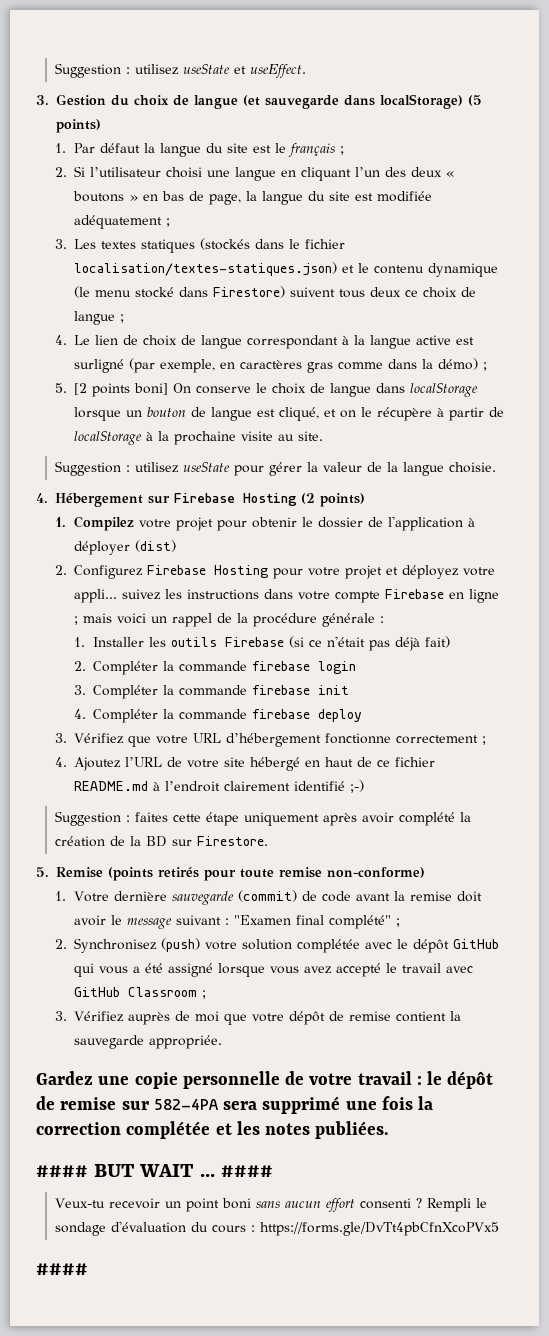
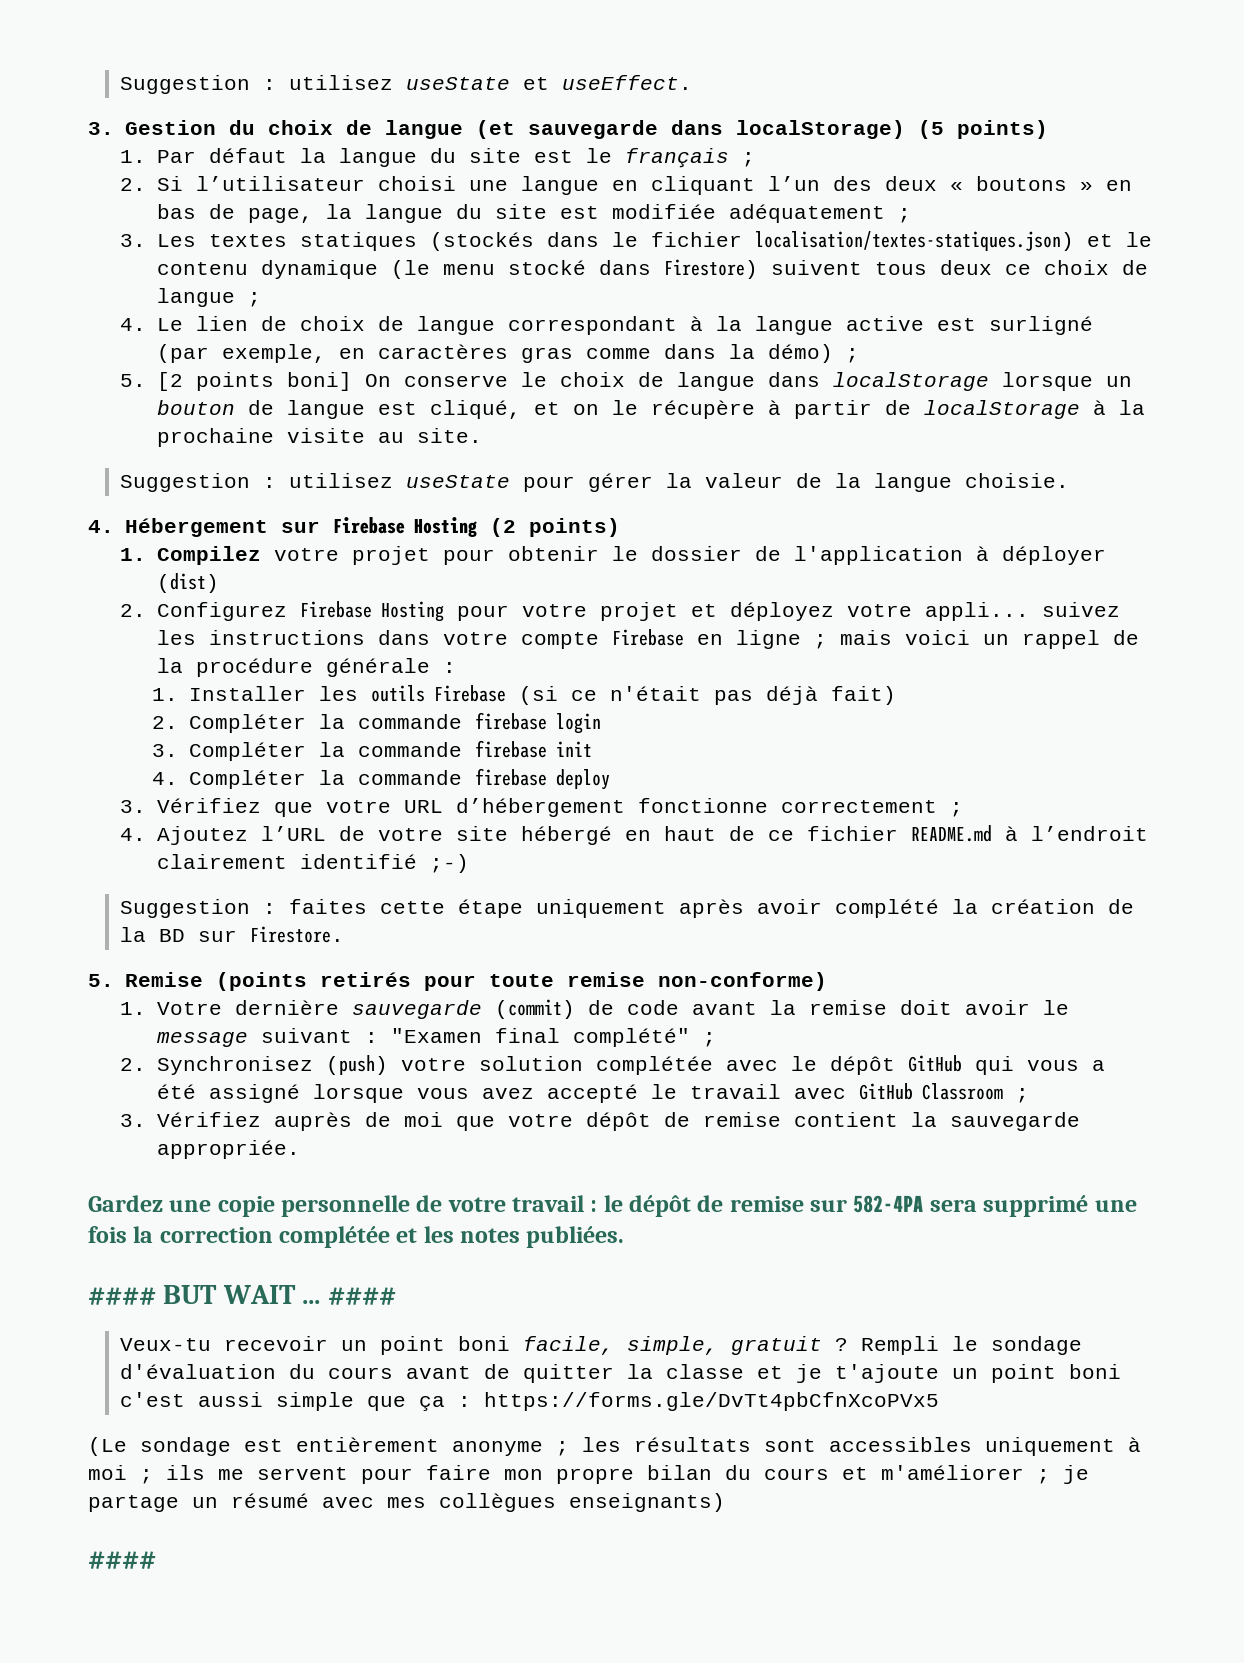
- Veux-tu recevoir un point boni sans aucun effort consenti ?
+ Veux-tu recevoir un point boni facile, simple, gratuit ?
- Rempli le sondage d'évaluation du cours : https://forms.gle/DvTt4pbCfnXcoPVx5
+ Rempli le sondage d'évaluation du cours avant de quitter la classe et je t'ajoute un point boni c'est aussi simple que ça : https://forms.gle/DvTt4pbCfnXcoPVx5
+ (Le sondage est entièrement anonyme ; les résultats sont accessibles uniquement à moi ; ils me servent pour faire mon propre bilan du cours et m'améliorer ; je partage un résumé avec mes collègues enseignants)

